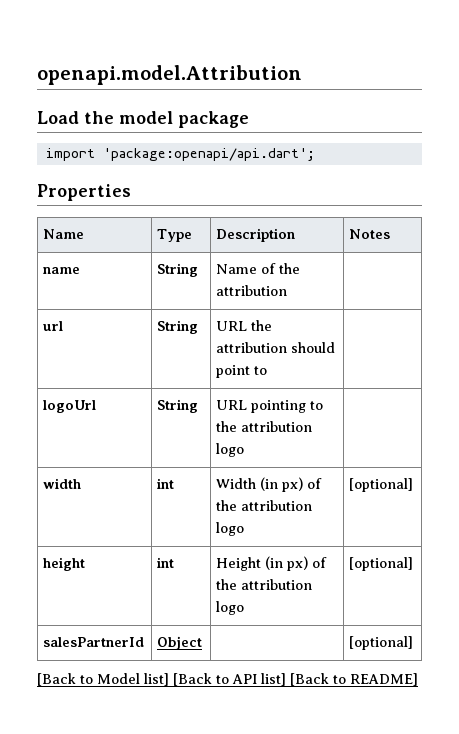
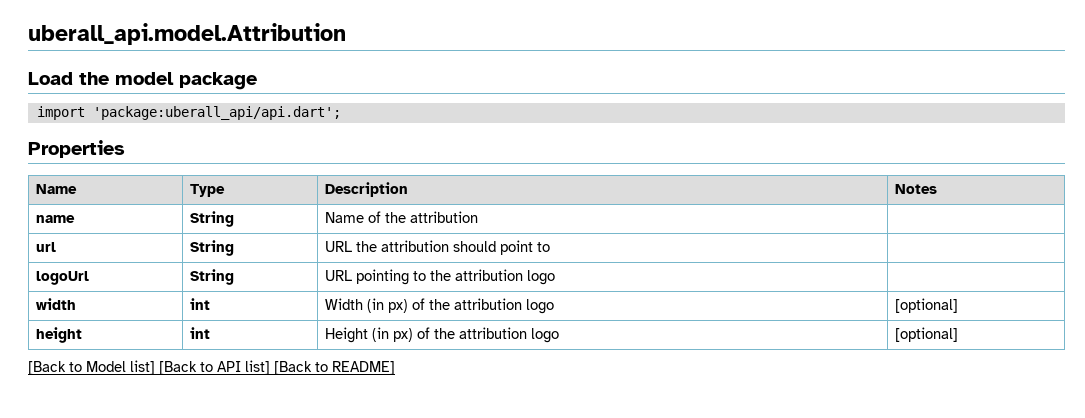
- openapi.model.Attribution
+ uberall_api.model.Attribution
- import 'package:openapi/api.dart';
+ import 'package:uberall_api/api.dart';
- salesPartnerId | Object | | [optional]

